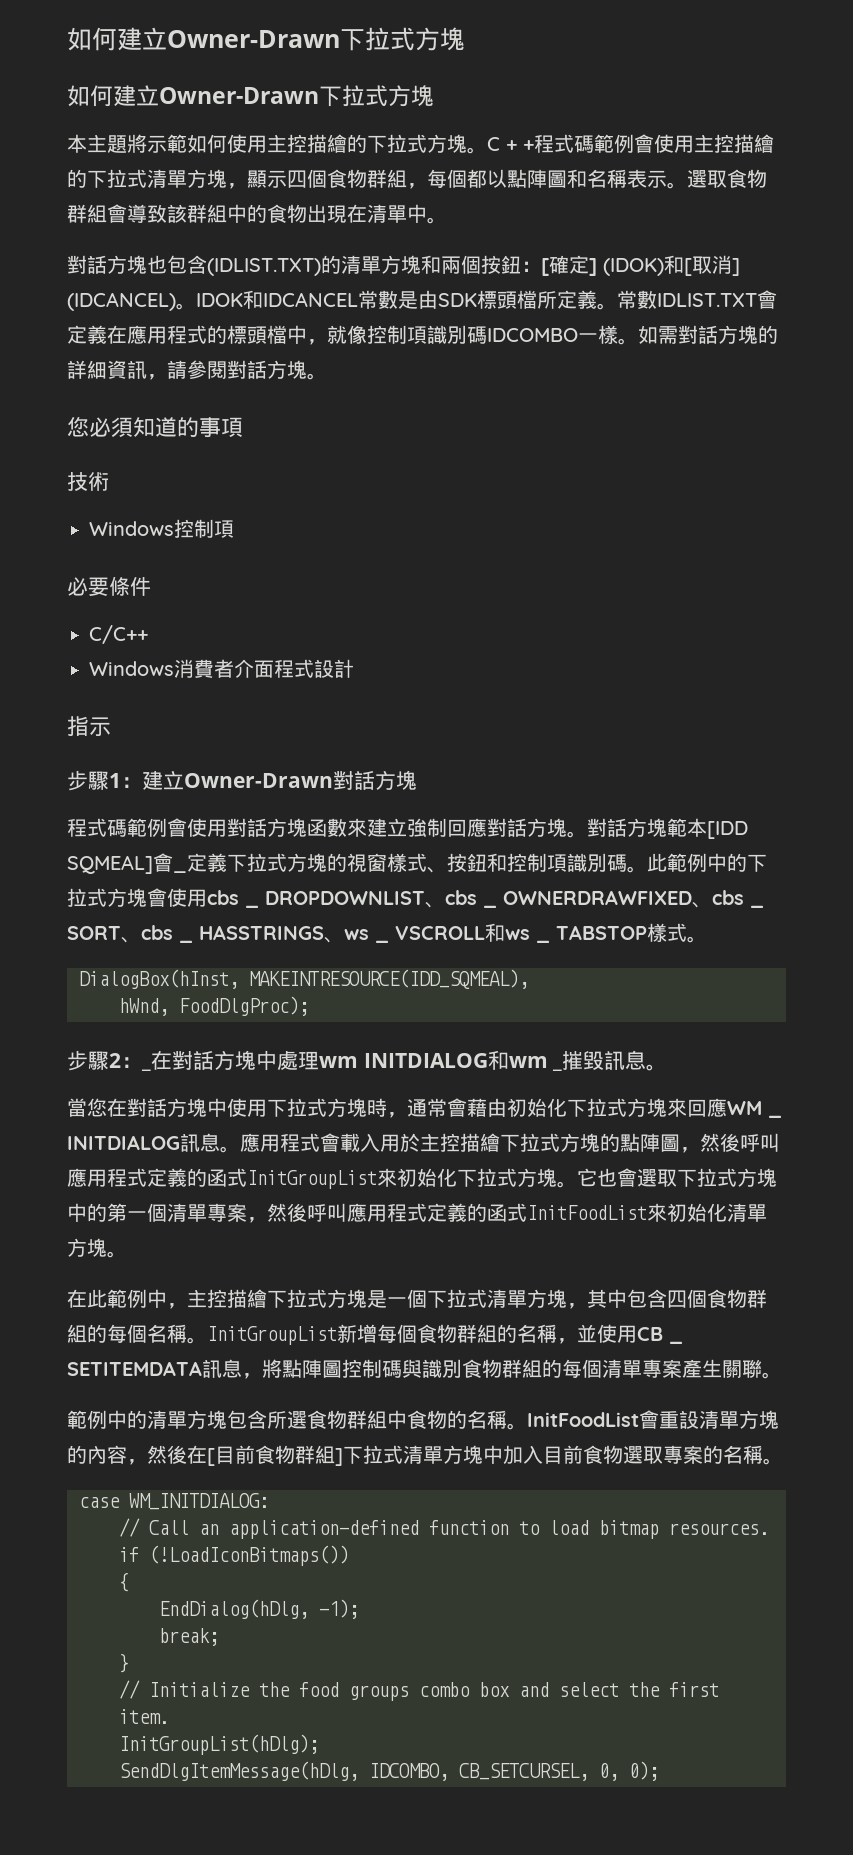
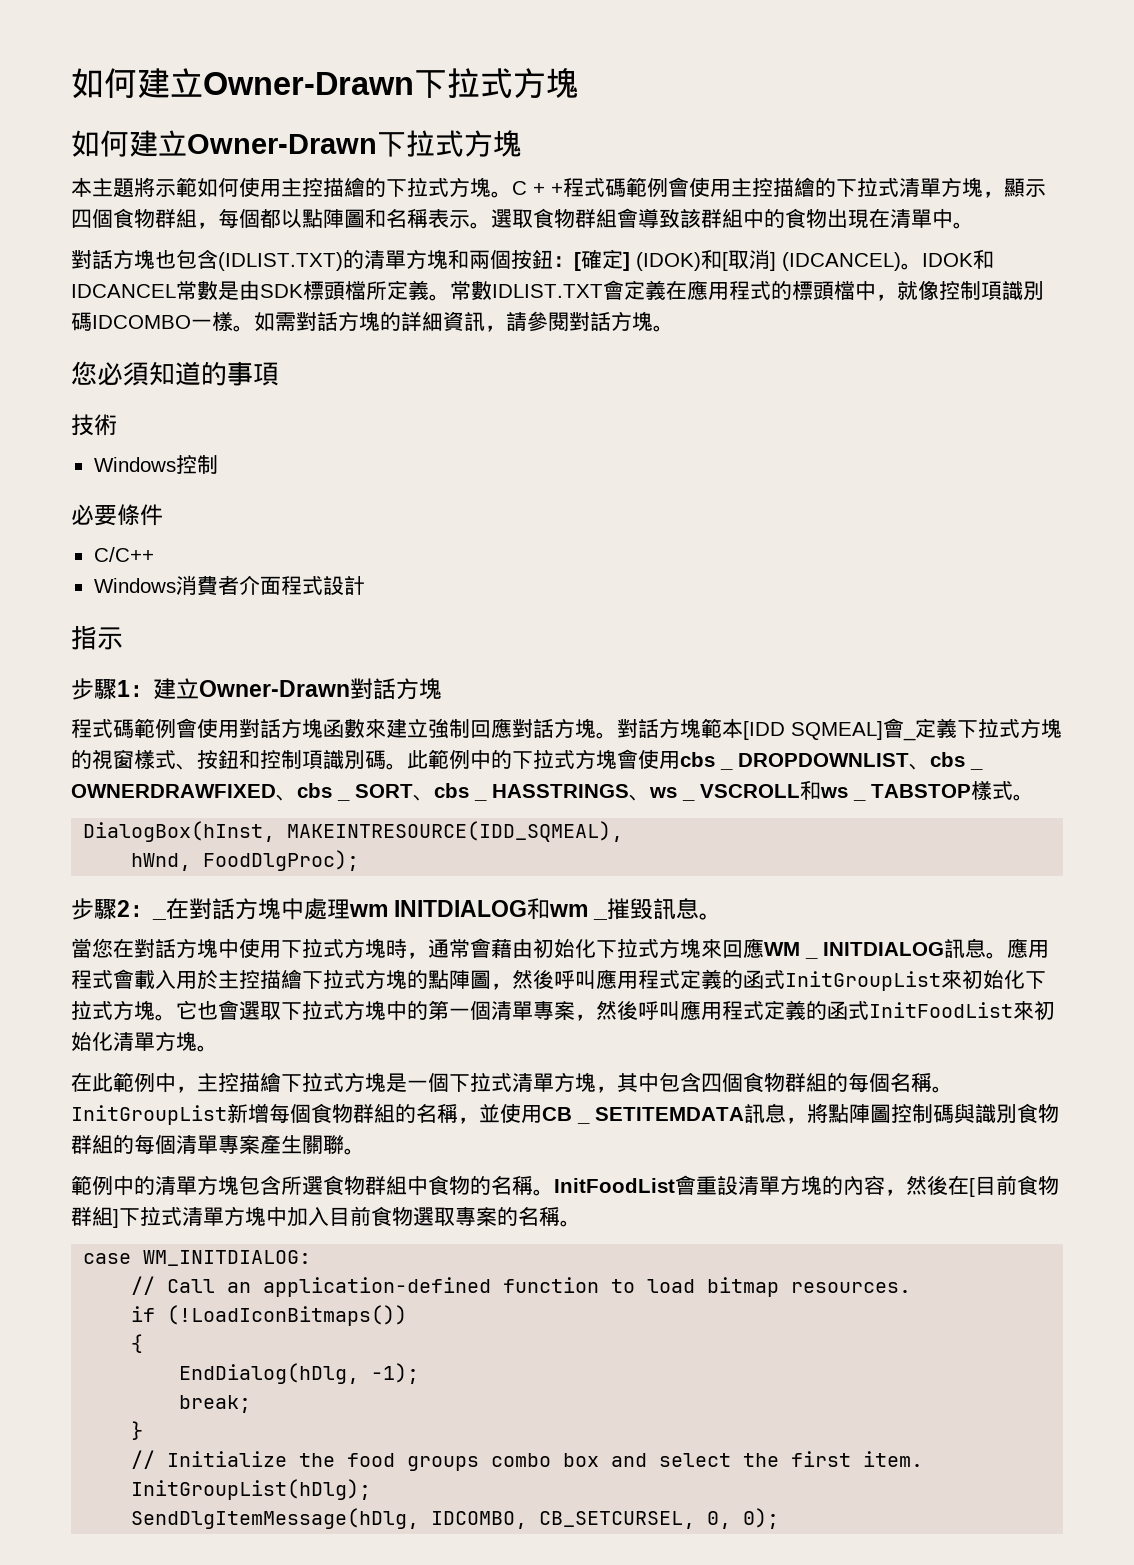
- Windows控制項
+ Windows控制

